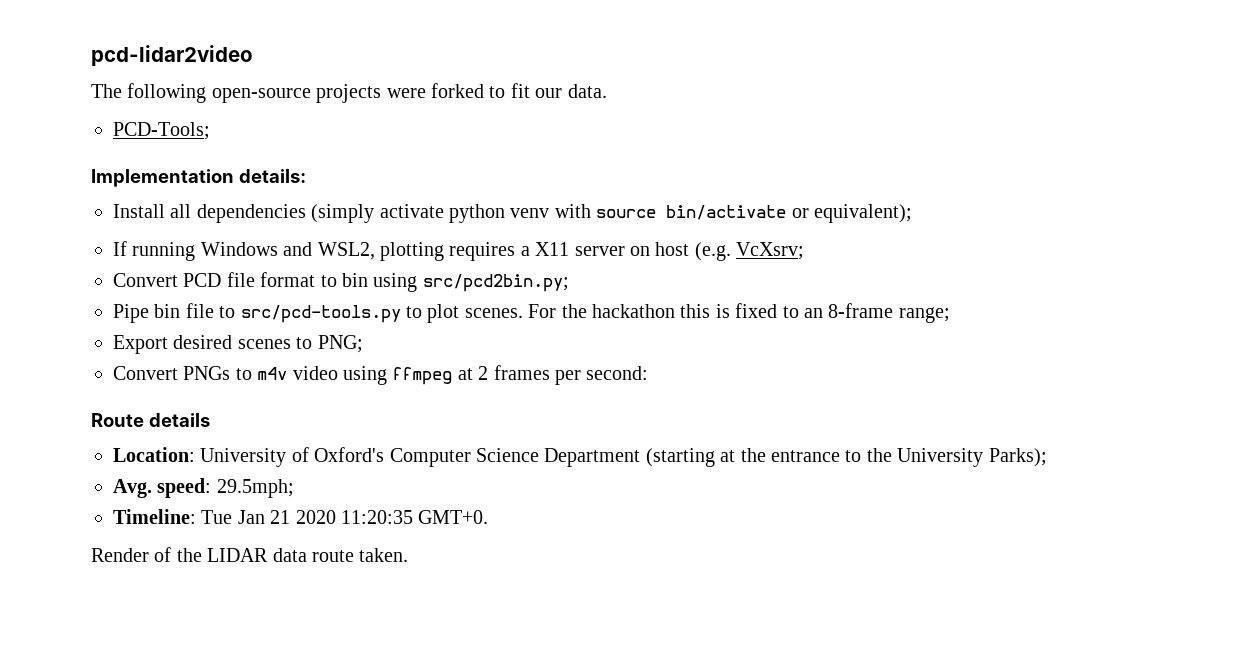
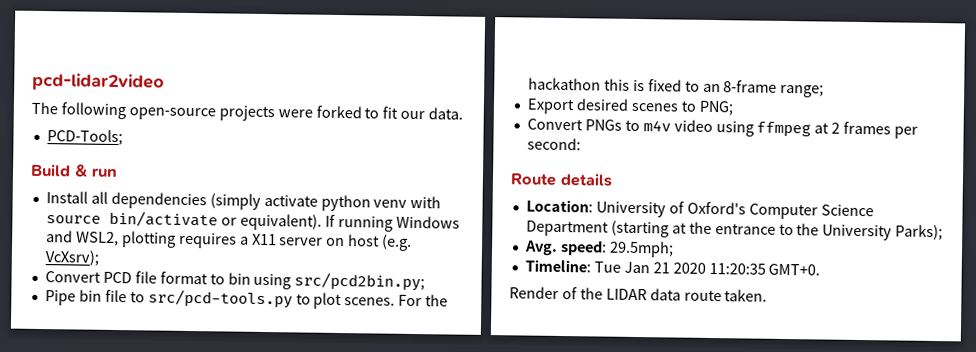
- Implementation details:
+ Build & run
- Install all dependencies (simply activate python venv with source bin/activate or equivalent);
- If running Windows and WSL2, plotting requires a X11 server on host (e.g. VcXsrv;
+ Install all dependencies (simply activate python venv with source bin/activate or equivalent). If running Windows and WSL2, plotting requires a X11 server on host (e.g. VcXsrv);

